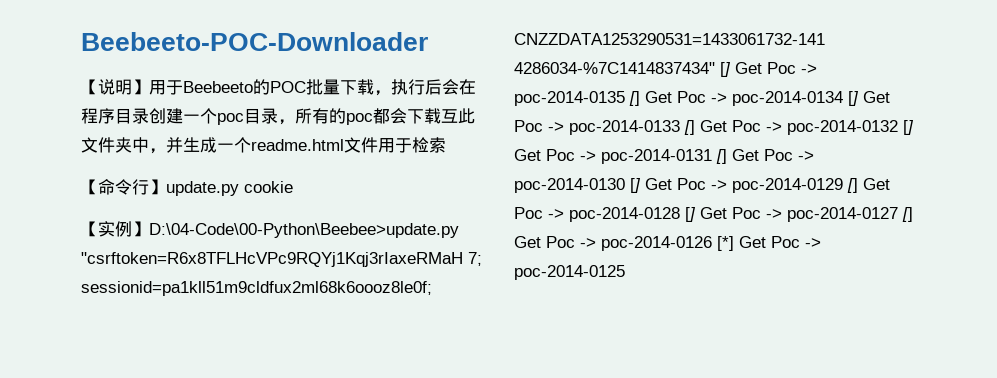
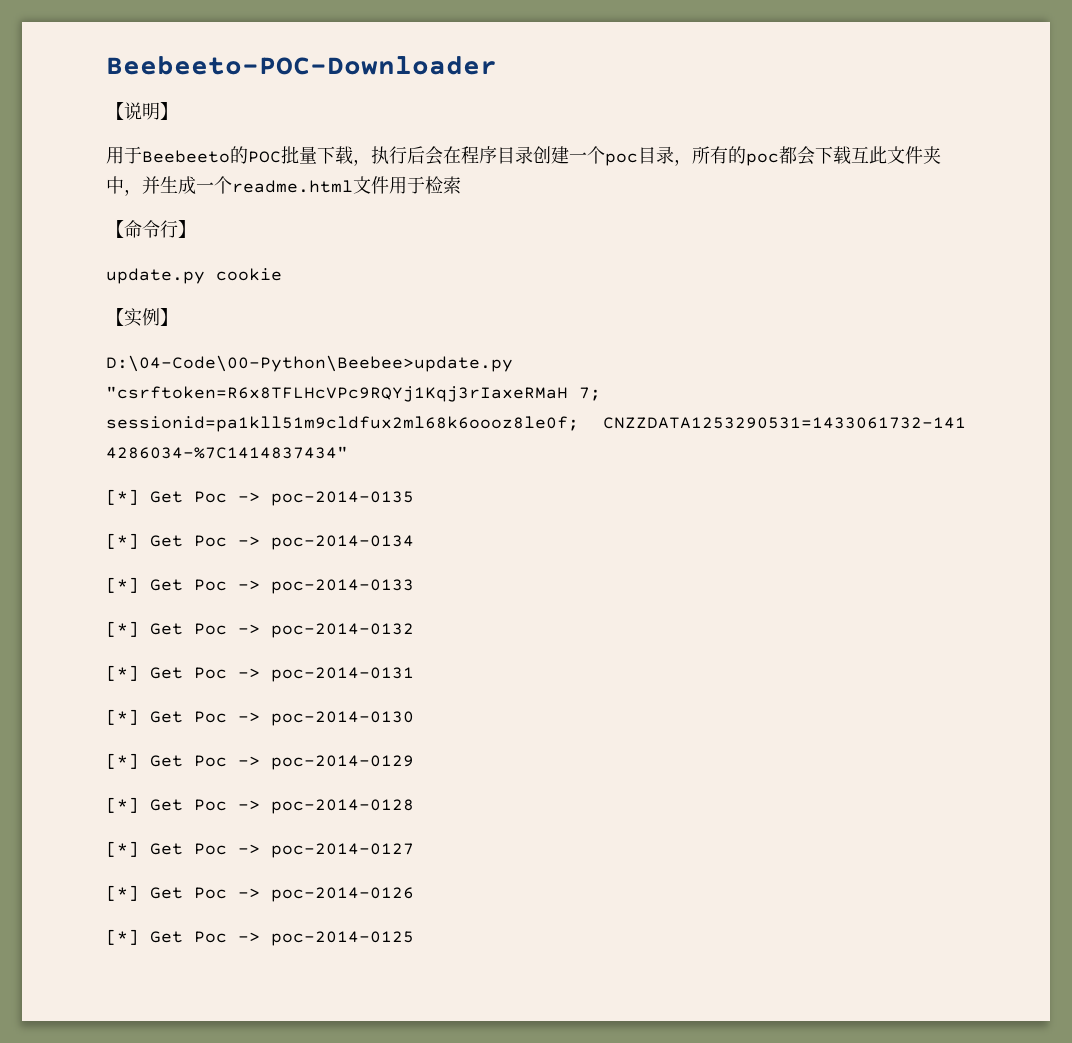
- 【说明】用于Beebeeto的POC批量下载，执行后会在程序目录创建一个poc目录，所有的poc都会下载互此文件夹中，并生成一个readme.html文件用于检索
+ 【说明】
+ 用于Beebeeto的POC批量下载，执行后会在程序目录创建一个poc目录，所有的poc都会下载互此文件夹中，并生成一个readme.html文件用于检索
- 【命令行】update.py cookie
+ 【命令行】
+ update.py cookie
- 【实例】D:\04-Code\00-Python\Beebee>update.py "csrftoken=R6x8TFLHcVPc9RQYj1Kqj3rIaxeRMaH 7; sessionid=pa1kll51m9cldfux2ml68k6oooz8le0f; CNZZDATA1253290531=1433061732-141 4286034-%7C1414837434" [] Get Poc -> poc-2014-0135 [] Get Poc -> poc-2014-0134 [] Get Poc -> poc-2014-0133 [] Get Poc -> poc-2014-0132 [] Get Poc -> poc-2014-0131 [] Get Poc -> poc-2014-0130 [] Get Poc -> poc-2014-0129 [] Get Poc -> poc-2014-0128 [] Get Poc -> poc-2014-0127 [] Get Poc -> poc-2014-0126 [*] Get Poc -> poc-2014-0125
+ 【实例】
+ D:\04-Code\00-Python\Beebee>update.py "csrftoken=R6x8TFLHcVPc9RQYj1Kqj3rIaxeRMaH 7; sessionid=pa1kll51m9cldfux2ml68k6oooz8le0f; CNZZDATA1253290531=1433061732-141 4286034-%7C1414837434"
+ [*] Get Poc -> poc-2014-0135
+ [*] Get Poc -> poc-2014-0134
+ [*] Get Poc -> poc-2014-0133
+ [*] Get Poc -> poc-2014-0132
+ [*] Get Poc -> poc-2014-0131
+ [*] Get Poc -> poc-2014-0130
+ [*] Get Poc -> poc-2014-0129
+ [*] Get Poc -> poc-2014-0128
+ [*] Get Poc -> poc-2014-0127
+ [*] Get Poc -> poc-2014-0126
+ [*] Get Poc -> poc-2014-0125

